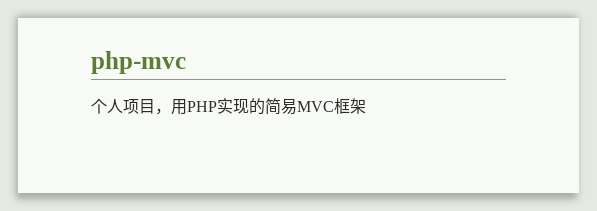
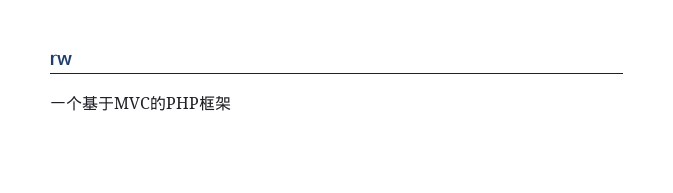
- php-mvc
- 个人项目，用PHP实现的简易MVC框架
+ rw
+ 一个基于MVC的PHP框架

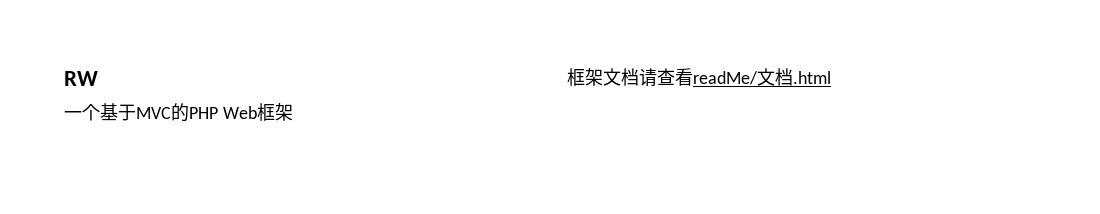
- rw
+ RW
- 一个基于MVC的PHP框架
+ 一个基于MVC的PHP Web框架
+ 框架文档请查看readMe/文档.html

